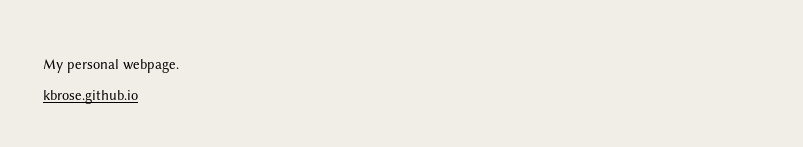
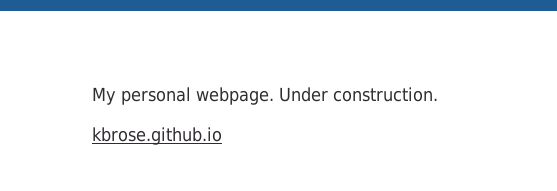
+ Under construction.

